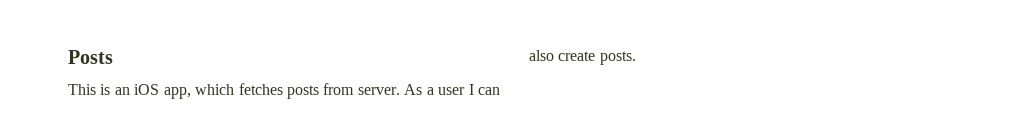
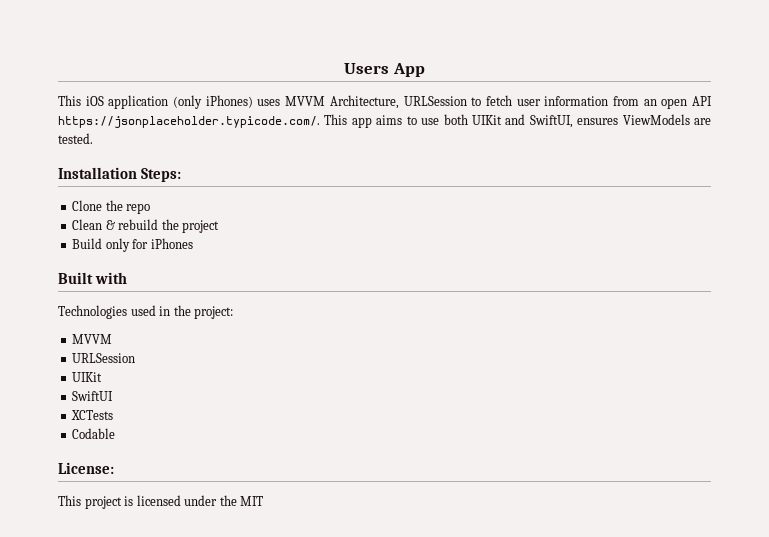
- Posts
- This is an iOS app, which fetches posts from server. As a user I can also create posts.
+ Users App
+ This iOS application (only iPhones) uses MVVM Architecture, URLSession to fetch user information from an open API https://jsonplaceholder.typicode.com/. This app aims to use both UIKit and SwiftUI, ensures ViewModels are tested.
+ Installation Steps:
+ Clone the repo
+ Clean & rebuild the project
+ Build only for iPhones
+ Built with
+ Technologies used in the project:
+ MVVM
+ URLSession
+ UIKit
+ SwiftUI
+ XCTests
+ Codable
+ License:
+ This project is licensed under the MIT

